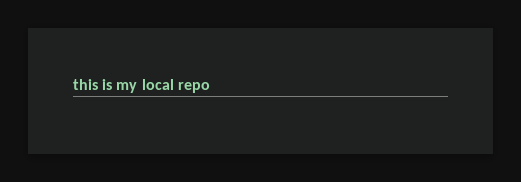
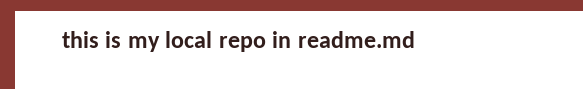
- this is my local repo
+ this is my local repo in readme.md

